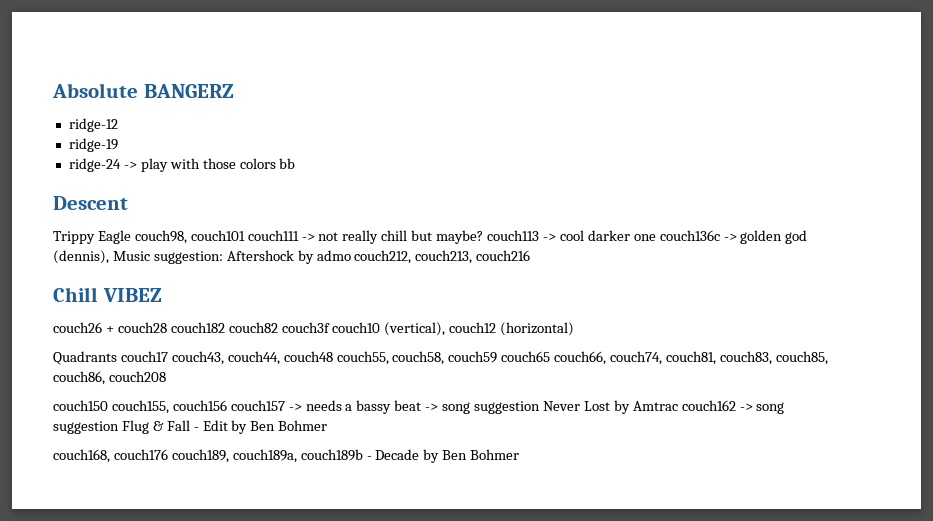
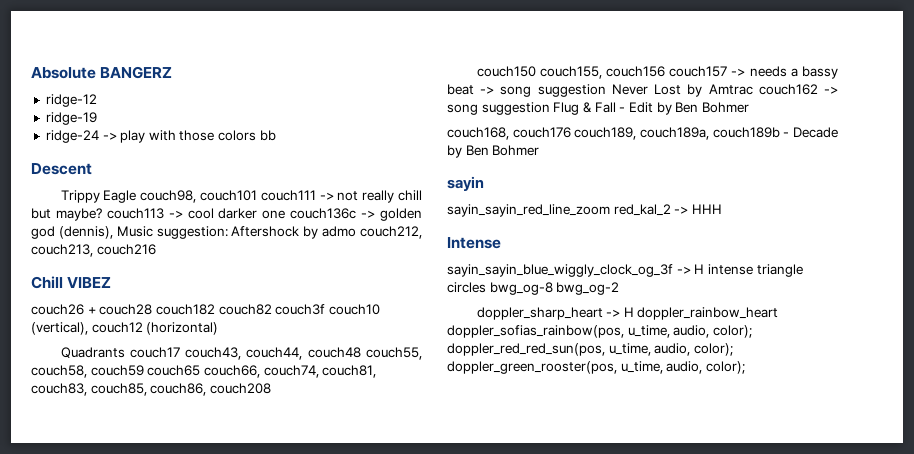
+ sayin
+ sayin_sayin_red_line_zoom red_kal_2 -> HHH
+ Intense
+ sayin_sayin_blue_wiggly_clock_og_3f -> H intense triangle circles bwg_og-8 bwg_og-2
+ doppler_sharp_heart -> H doppler_rainbow_heart doppler_sofias_rainbow(pos, u_time, audio, color); doppler_red_red_sun(pos, u_time, audio, color); doppler_green_rooster(pos, u_time, audio, color);

